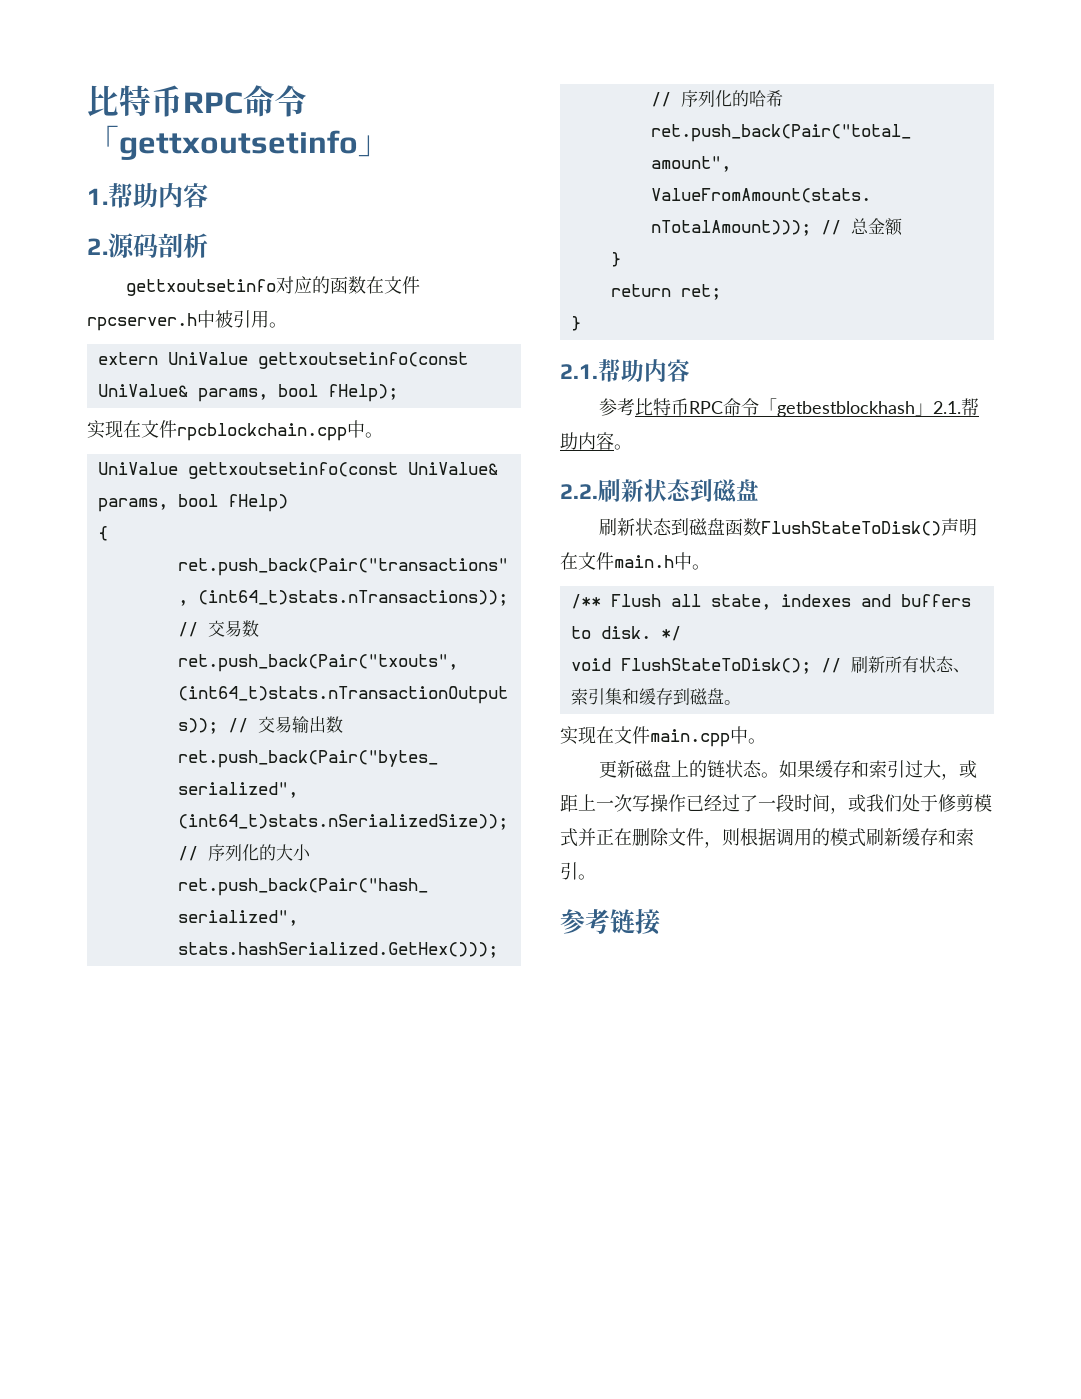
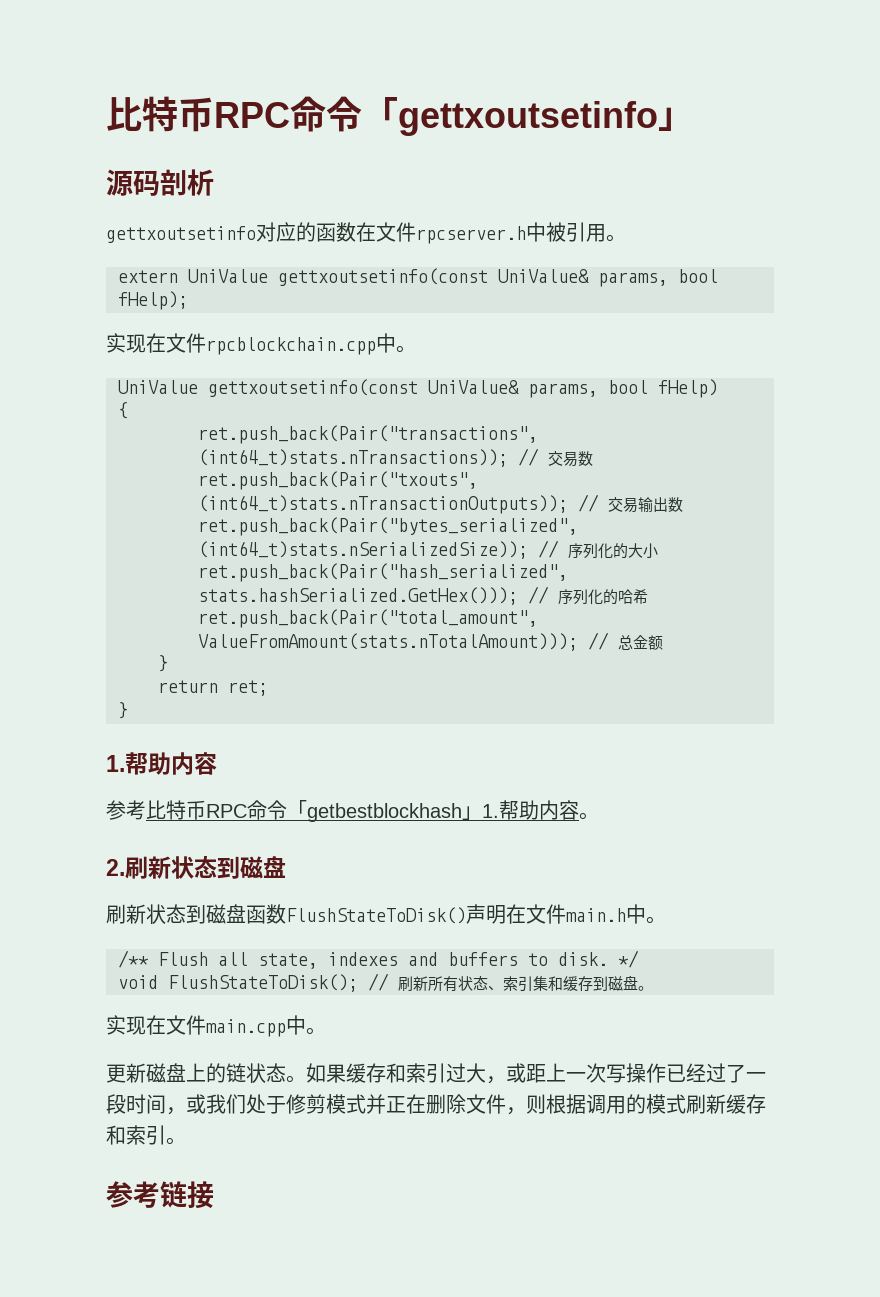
- 1.帮助内容
- 2.源码剖析
+ 源码剖析
  return ret;
  }
- 2.1.帮助内容
+ 1.帮助内容
- 参考比特币RPC命令「getbestblockhash」2.1.帮助内容。
+ 参考比特币RPC命令「getbestblockhash」1.帮助内容。
- 2.2.刷新状态到磁盘
+ 2.刷新状态到磁盘

